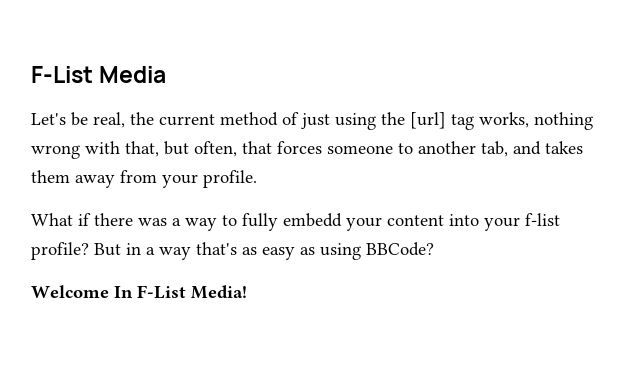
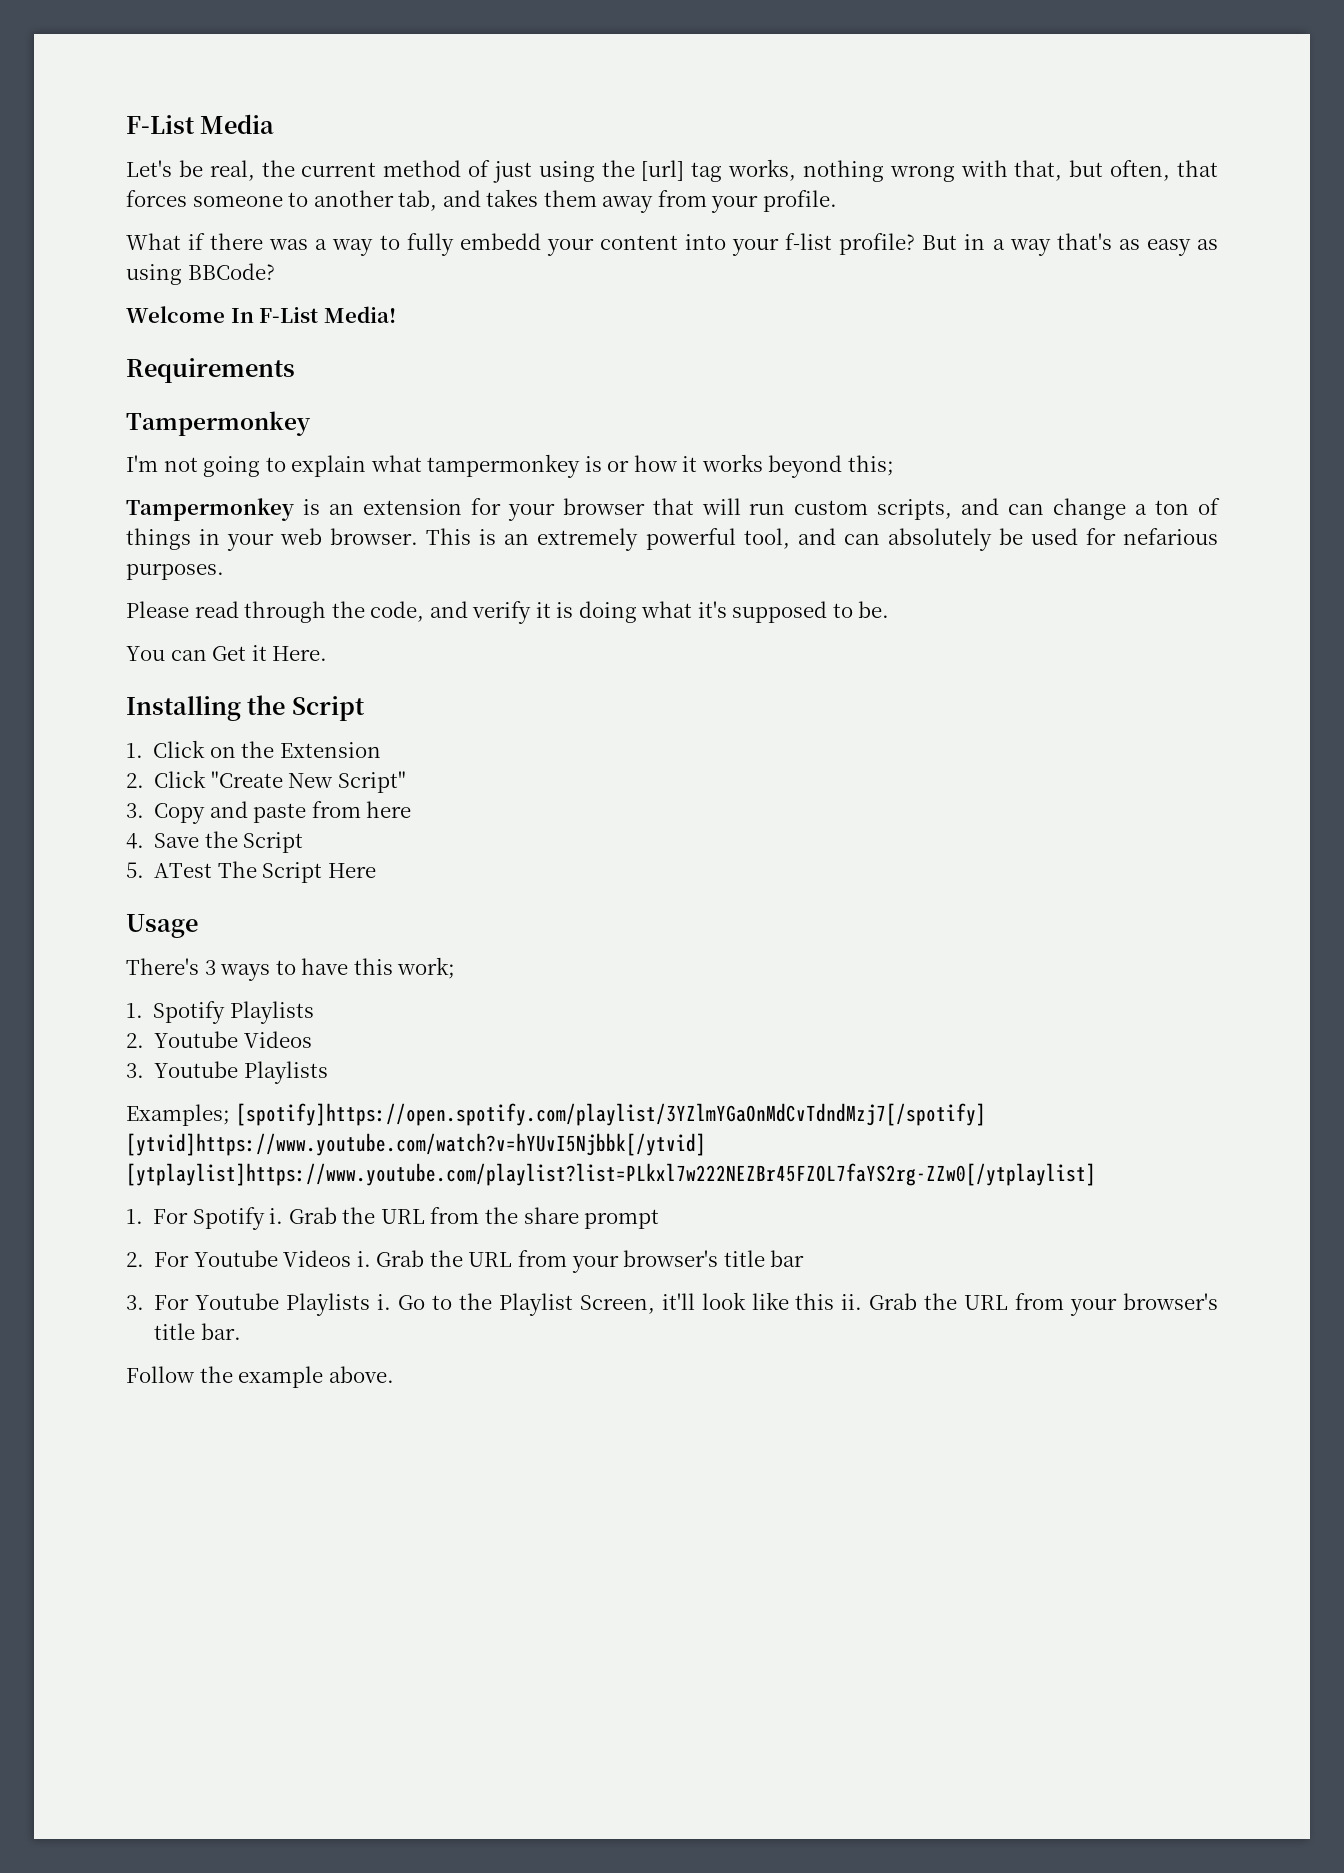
+ Requirements
+ Tampermonkey
+ I'm not going to explain what tampermonkey is or how it works beyond this;
+ Tampermonkey is an extension for your browser that will run custom scripts, and can change a ton of things in your web browser. This is an extremely powerful tool, and can absolutely be used for nefarious purposes.
+ Please read through the code, and verify it is doing what it's supposed to be.
+ You can Get it Here.
+ Installing the Script
+ 1. Click on the Extension
+ 2. Click "Create New Script"
+ 3. Copy and paste from here
+ 4. Save the Script
+ 5. ATest The Script Here
+ Usage
+ There's 3 ways to have this work;
+ 1. Spotify Playlists
+ 2. Youtube Videos
+ 3. Youtube Playlists
+ Examples; [spotify]https://open.spotify.com/playlist/3YZlmYGaOnMdCvTdndMzj7[/spotify] [ytvid]https://www.youtube.com/watch?v=hYUvI5Njbbk[/ytvid] [ytplaylist]https://www.youtube.com/playlist?list=PLkxl7w222NEZBr45FZOL7faYS2rg-ZZw0[/ytplaylist]
+ 1. For Spotify i. Grab the URL from the share prompt
+ 2. For Youtube Videos i. Grab the URL from your browser's title bar
+ 3. For Youtube Playlists i. Go to the Playlist Screen, it'll look like this ii. Grab the URL from your browser's title bar.
+ Follow the example above.

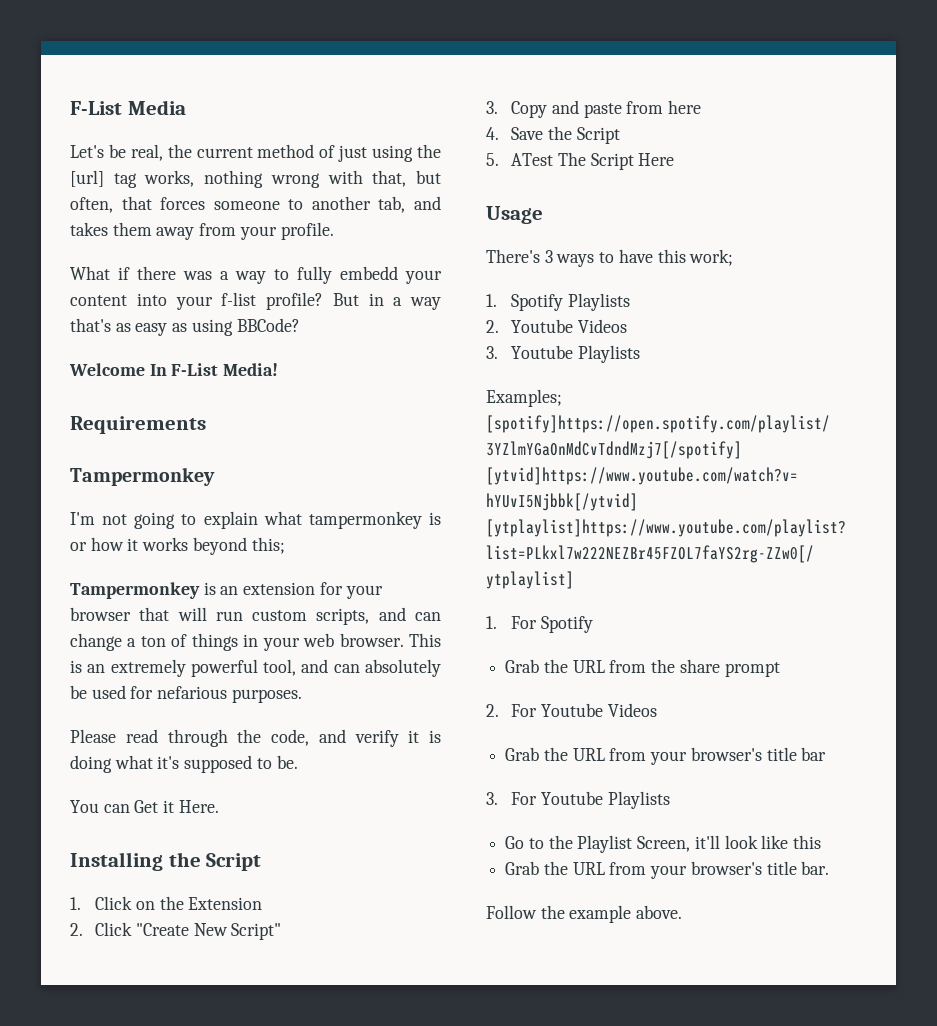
- 1. For Spotify i. Grab the URL from the share prompt
+ 1. For Spotify
+ Grab the URL from the share prompt
- 2. For Youtube Videos i. Grab the URL from your browser's title bar
+ 2. For Youtube Videos
+ Grab the URL from your browser's title bar
- 3. For Youtube Playlists i. Go to the Playlist Screen, it'll look like this ii. Grab the URL from your browser's title bar.
+ 3. For Youtube Playlists
+ Go to the Playlist Screen, it'll look like this
+ Grab the URL from your browser's title bar.

